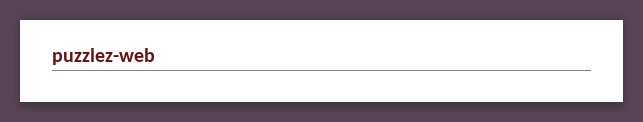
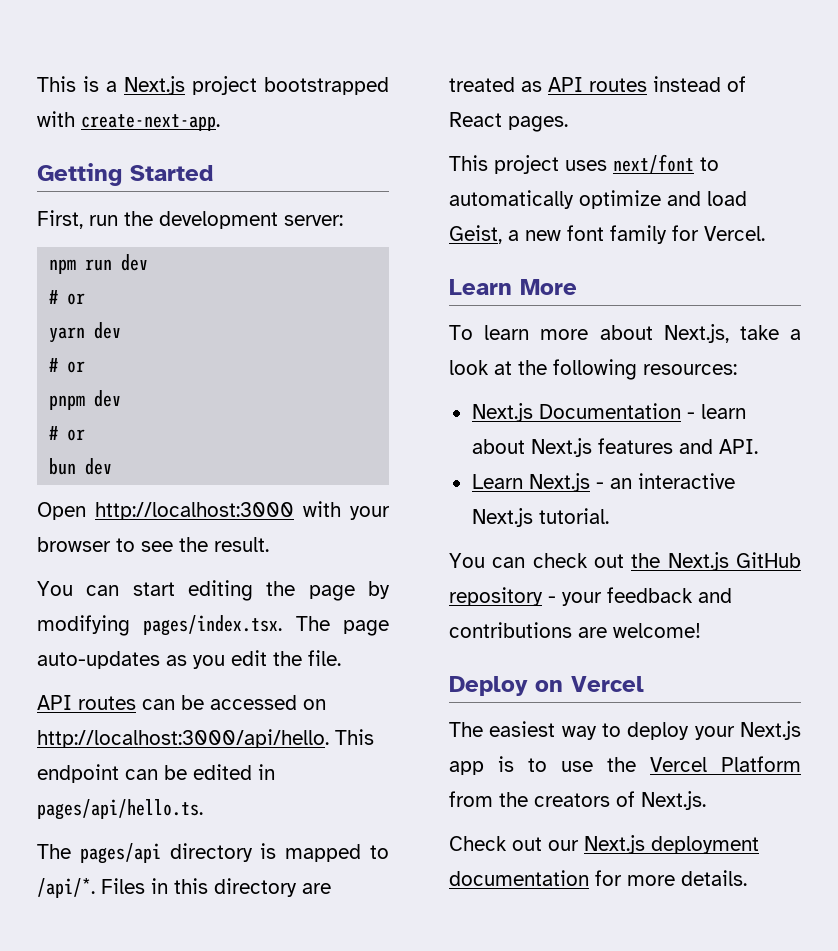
- puzzlez-web
+ This is a Next.js project bootstrapped with create-next-app.
+ Getting Started
+ First, run the development server:
+ npm run dev
+ # or
+ yarn dev
+ # or
+ pnpm dev
+ # or
+ bun dev
+ Open http://localhost:3000 with your browser to see the result.
+ You can start editing the page by modifying pages/index.tsx. The page auto-updates as you edit the file.
+ API routes can be accessed on http://localhost:3000/api/hello. This endpoint can be edited in pages/api/hello.ts.
+ The pages/api directory is mapped to /api/*. Files in this directory are treated as API routes instead of React pages.
+ This project uses next/font to automatically optimize and load Geist, a new font family for Vercel.
+ Learn More
+ To learn more about Next.js, take a look at the following resources:
+ Next.js Documentation - learn about Next.js features and API.
+ Learn Next.js - an interactive Next.js tutorial.
+ You can check out the Next.js GitHub repository - your feedback and contributions are welcome!
+ Deploy on Vercel
+ The easiest way to deploy your Next.js app is to use the Vercel Platform from the creators of Next.js.
+ Check out our Next.js deployment documentation for more details.

